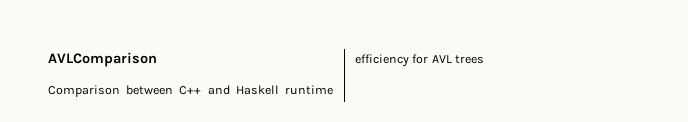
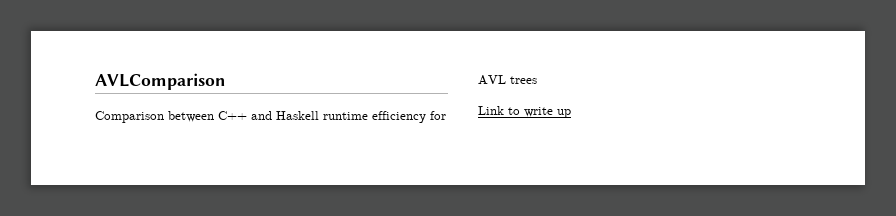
+ Link to write up

